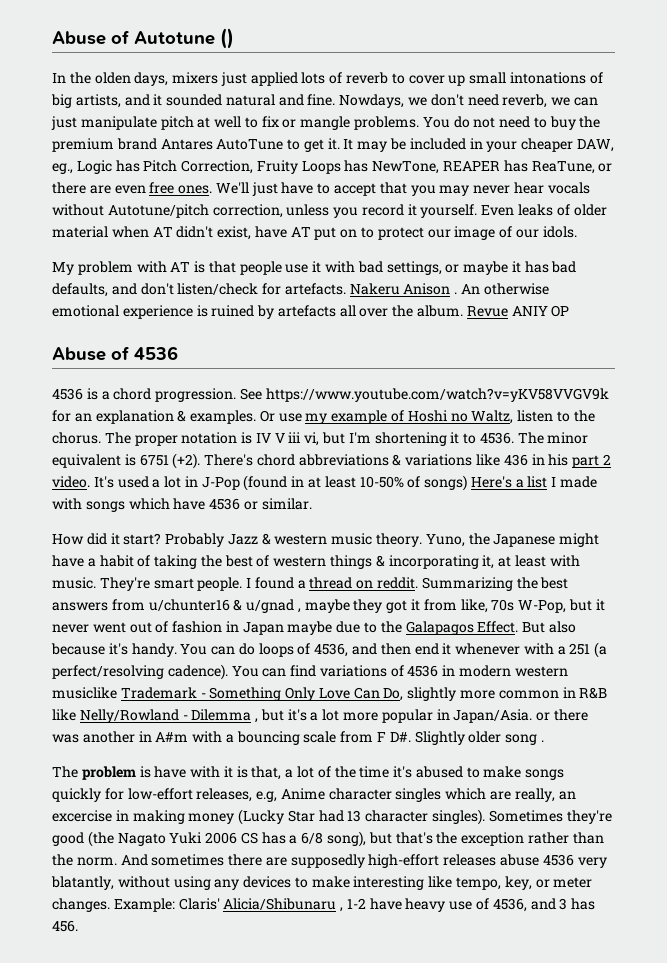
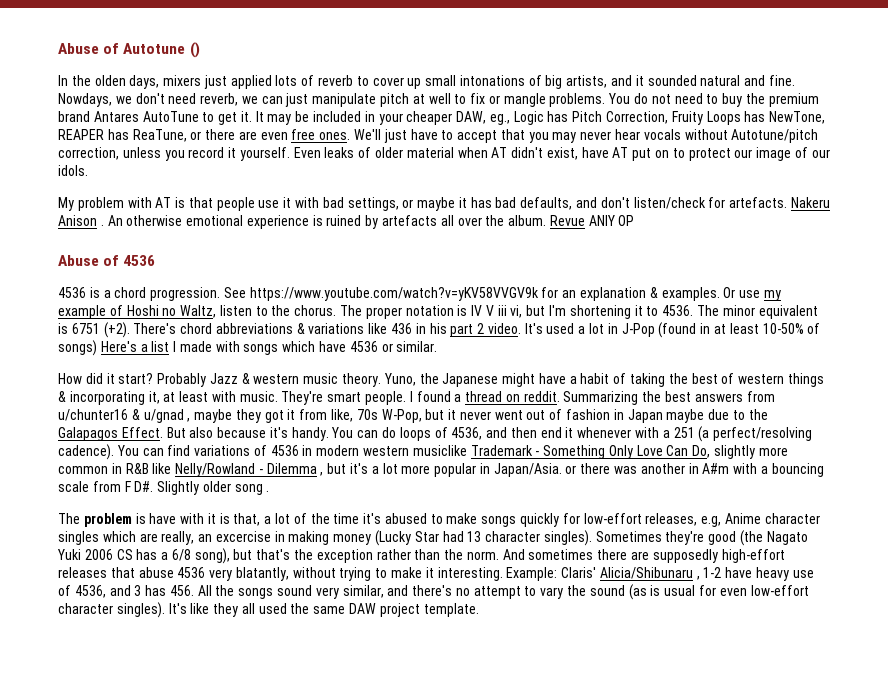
- And sometimes there are supposedly high-effort releases abuse 4536 very blatantly, without using any devices to make interesting like tempo, key, or meter changes.
+ And sometimes there are supposedly high-effort releases that abuse 4536 very blatantly, without trying to make it interesting.
- Example: Claris' Alicia/Shibunaru , 1-2 have heavy use of 4536, and 3 has 456.
+ Example: Claris' Alicia/Shibunaru , 1-2 have heavy use of 4536, and 3 has 456. All the songs sound very similar, and there's no attempt to vary the sound (as is usual for even low-effort character singles). It's like they all used the same DAW project template.

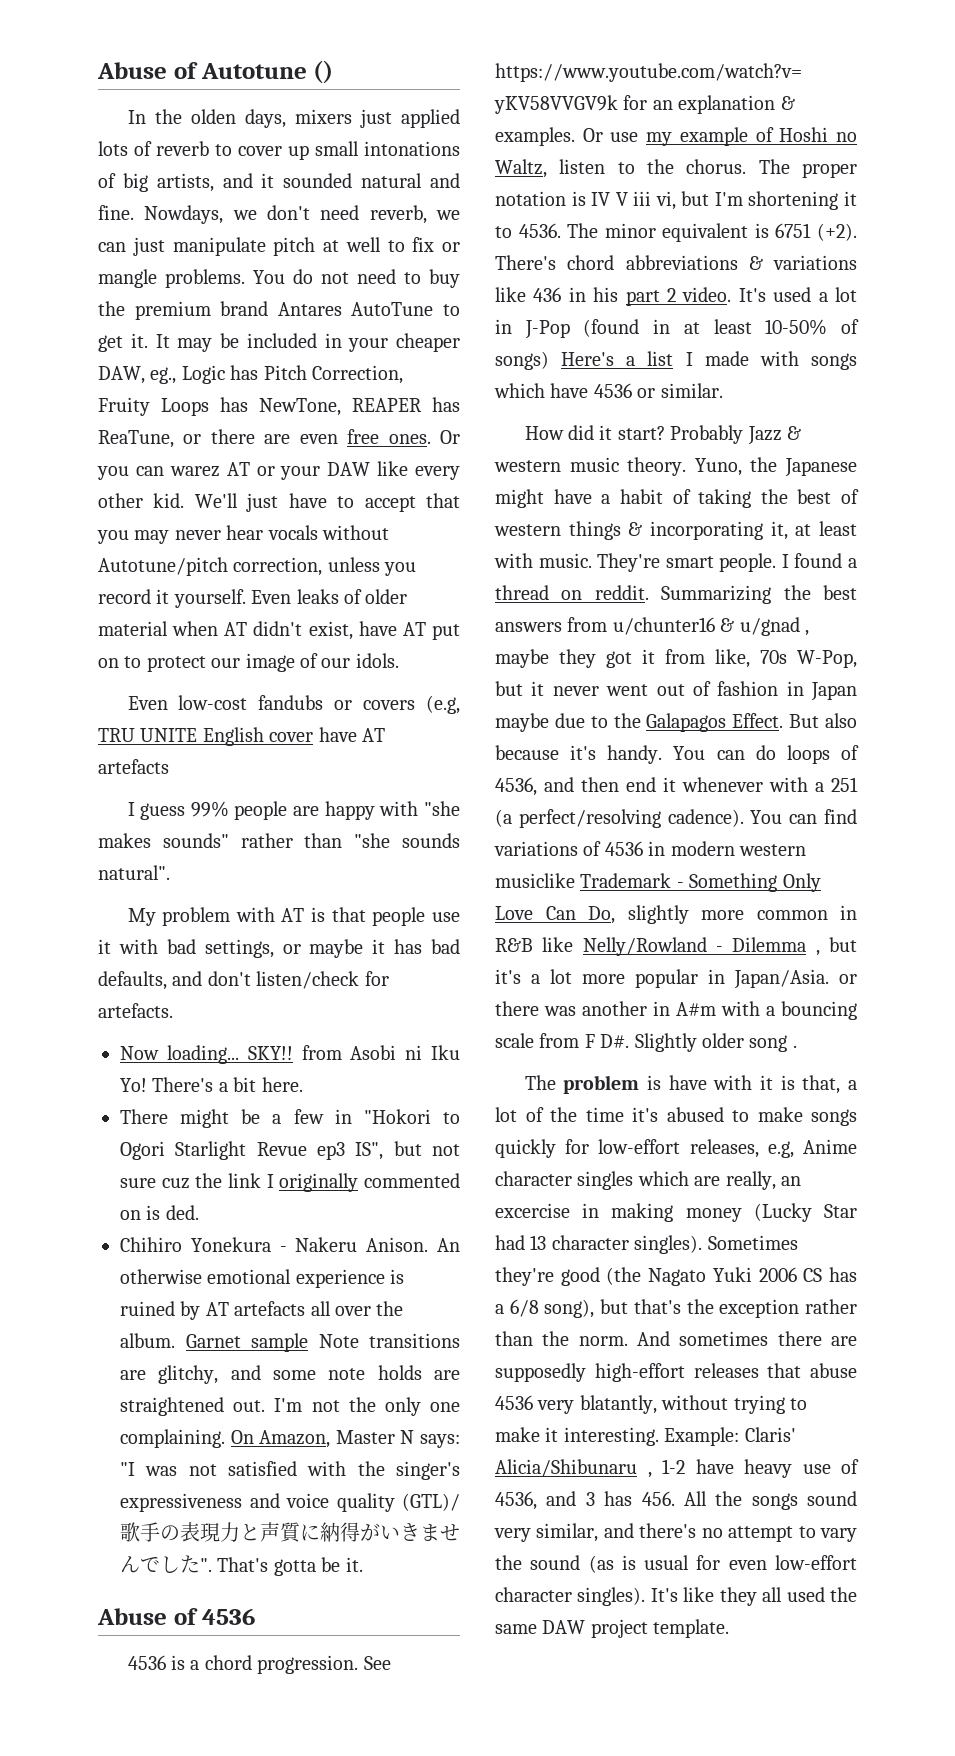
+ Or you can warez AT or your DAW like every other kid.
+ Even low-cost fandubs or covers (e.g, TRU UNITE English cover have AT artefacts
+ I guess 99% people are happy with "she makes sounds" rather than "she sounds natural".
- My problem with AT is that people use it with bad settings, or maybe it has bad defaults, and don't listen/check for artefacts. Nakeru Anison .
+ My problem with AT is that people use it with bad settings, or maybe it has bad defaults, and don't listen/check for artefacts.
+ Now loading... SKY!! from Asobi ni Iku Yo! There's a bit here.
+ There might be a few in "Hokori to Ogori Starlight Revue ep3 IS", but not sure cuz the link I originally commented on is ded.
+ Chihiro Yonekura - Nakeru Anison.
- An otherwise emotional experience is ruined by artefacts all over the album.
+ An otherwise emotional experience is ruined by AT artefacts all over the album.
- Revue ANIY OP
+ Garnet sample Note transitions are glitchy, and some note holds are straightened out. I'm not the only one complaining. On Amazon, Master N says: "I was not satisfied with the singer's expressiveness and voice quality (GTL)/歌手の表現力と声質に納得がいきませんでした". That's gotta be it.

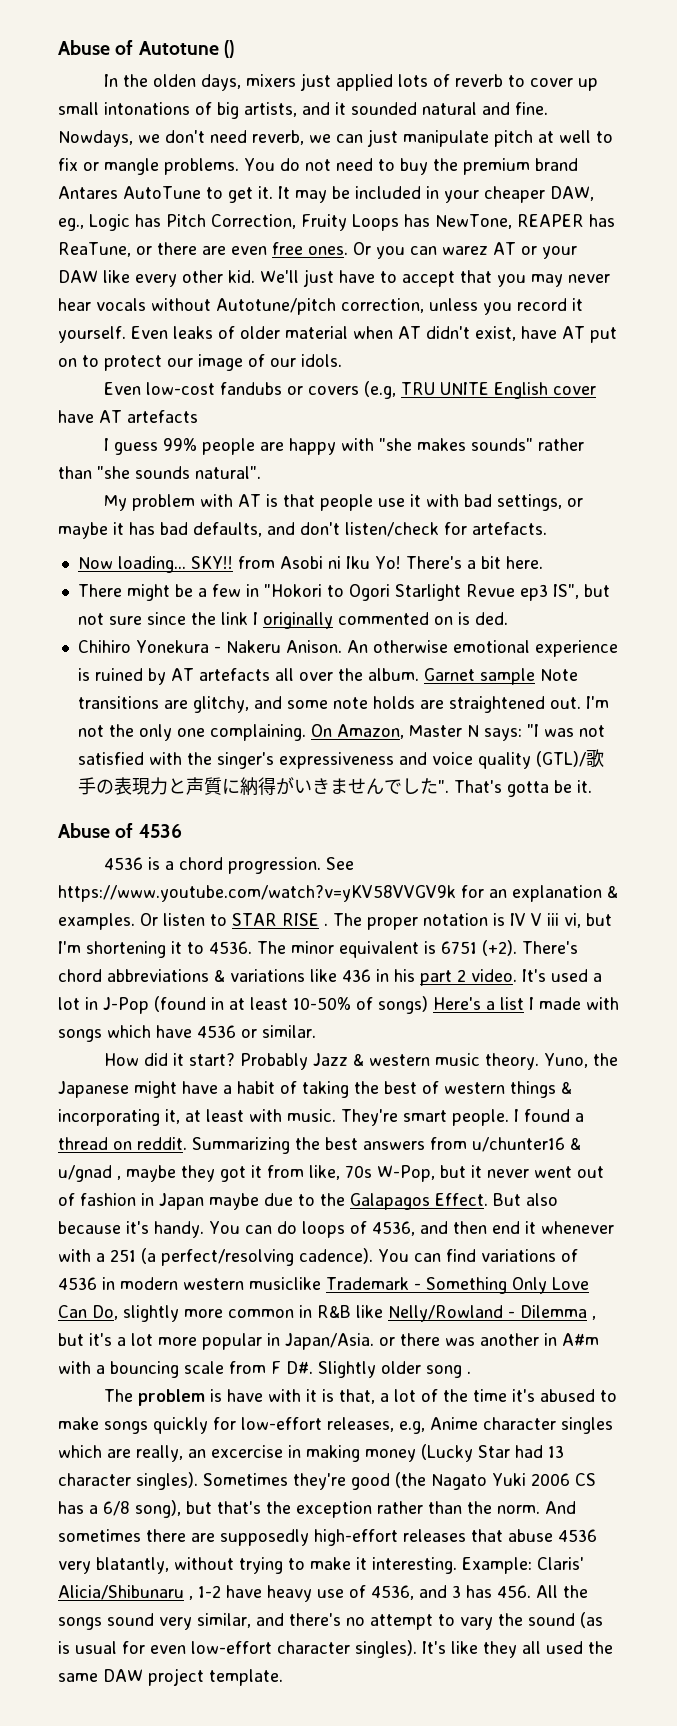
- There might be a few in "Hokori to Ogori Starlight Revue ep3 IS", but not sure cuz the link I originally commented on is ded.
+ There might be a few in "Hokori to Ogori Starlight Revue ep3 IS", but not sure since the link I originally commented on is ded.
- Or use my example of Hoshi no Waltz, listen to the chorus.
+ Or listen to STAR RISE .

